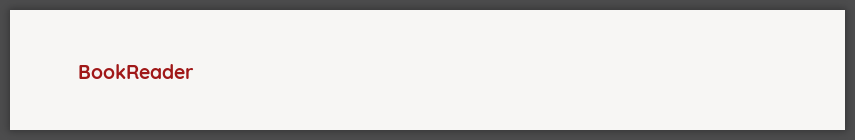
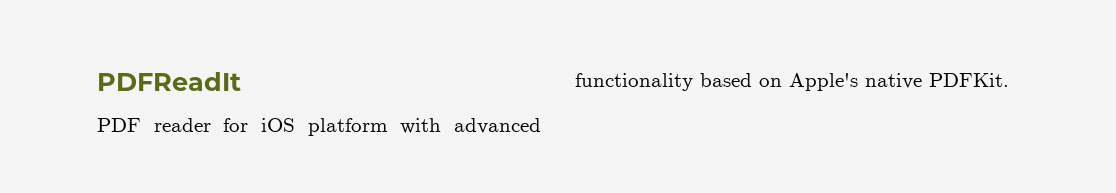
- BookReader
+ PDFReadIt
+ PDF reader for iOS platform with advanced functionality based on Apple's native PDFKit.

